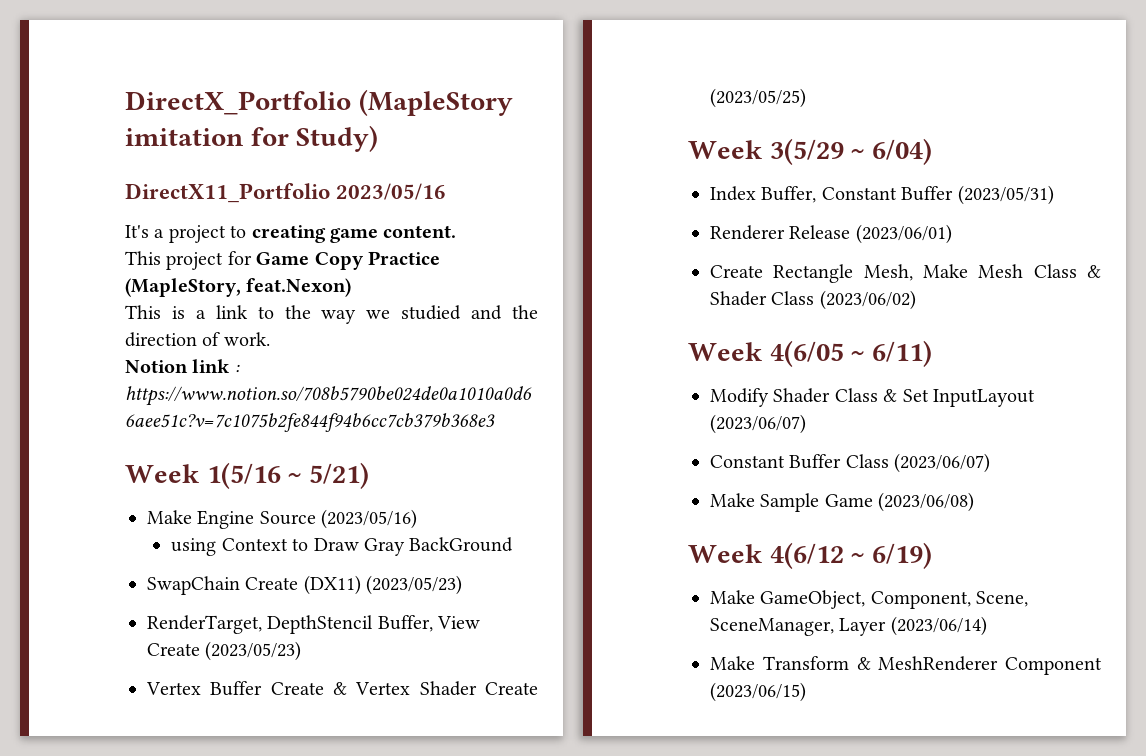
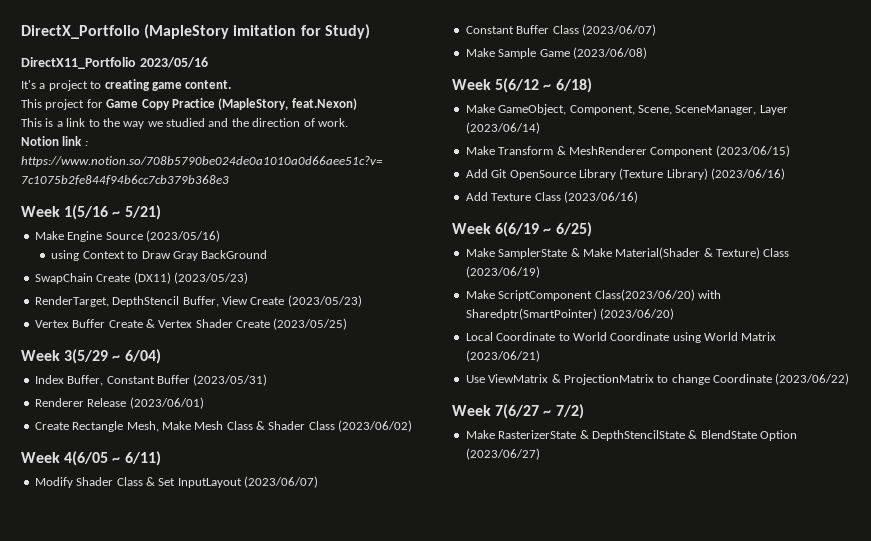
- Week 4(6/12 ~ 6/19)
+ Week 5(6/12 ~ 6/18)
+ Add Git OpenSource Library (Texture Library) (2023/06/16)
+ Add Texture Class (2023/06/16)
+ Week 6(6/19 ~ 6/25)
+ Make SamplerState & Make Material(Shader & Texture) Class (2023/06/19)
+ Make ScriptComponent Class(2023/06/20) with Sharedptr(SmartPointer) (2023/06/20)
+ Local Coordinate to World Coordinate using World Matrix (2023/06/21)
+ Use ViewMatrix & ProjectionMatrix to change Coordinate (2023/06/22)
+ Week 7(6/27 ~ 7/2)
+ Make RasterizerState & DepthStencilState & BlendState Option (2023/06/27)

